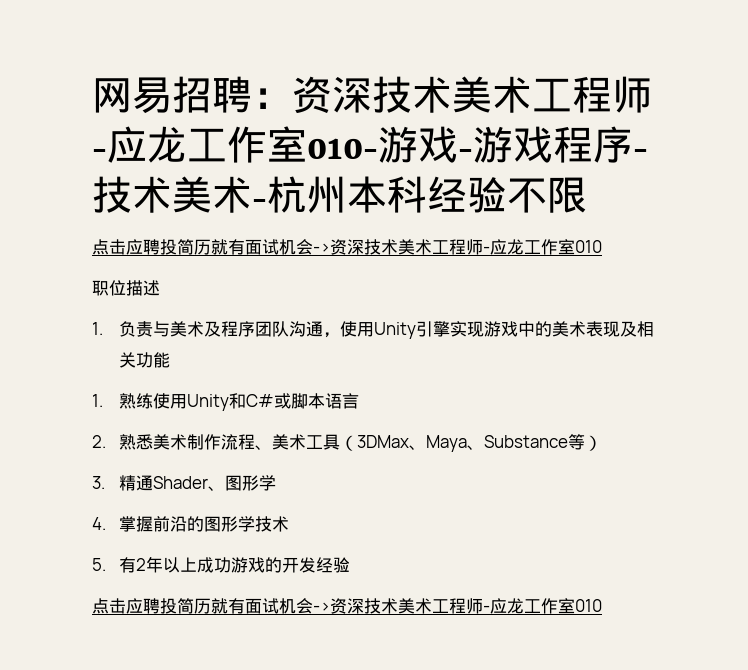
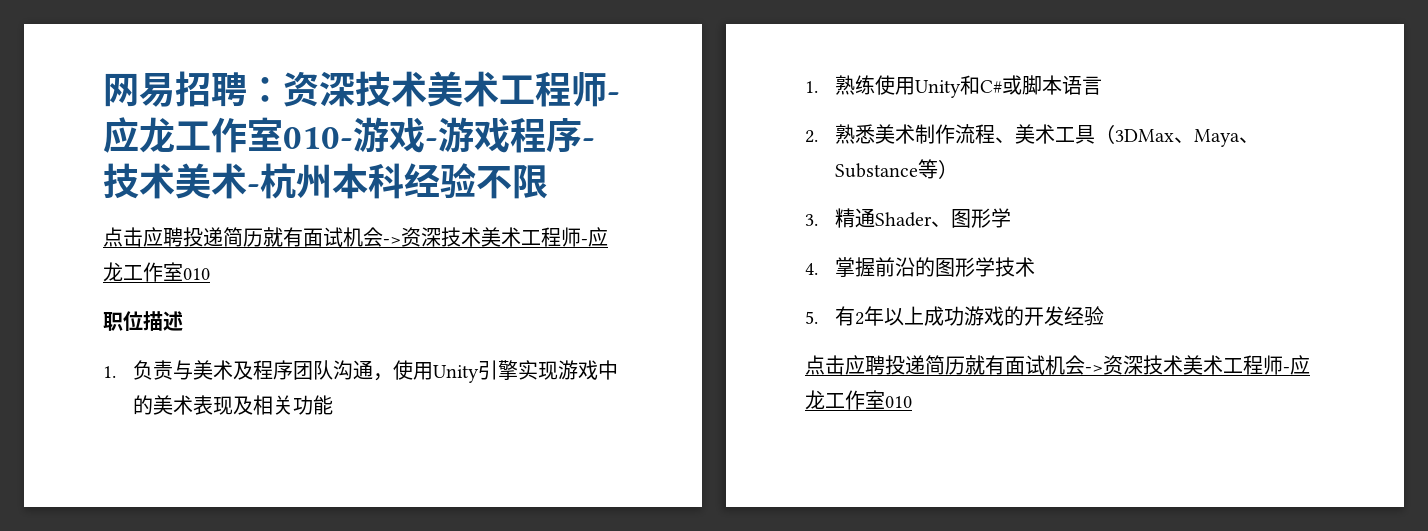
  网易招聘：资深技术美术工程师-应龙工作室010-游戏-游戏程序-技术美术-杭州本科经验不限
- 点击应聘投简历就有面试机会->资深技术美术工程师-应龙工作室010
+ 点击应聘投递简历就有面试机会->资深技术美术工程师-应龙工作室010
  5.有2年以上成功游戏的开发经验
- 点击应聘投简历就有面试机会->资深技术美术工程师-应龙工作室010
+ 点击应聘投递简历就有面试机会->资深技术美术工程师-应龙工作室010

